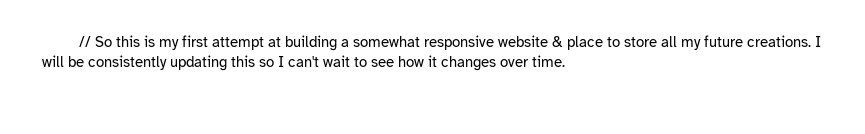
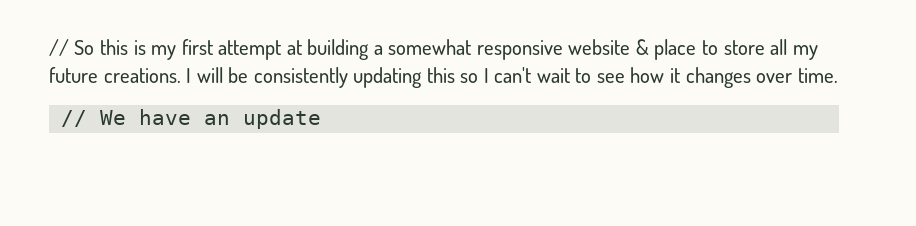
+ // We have an update

